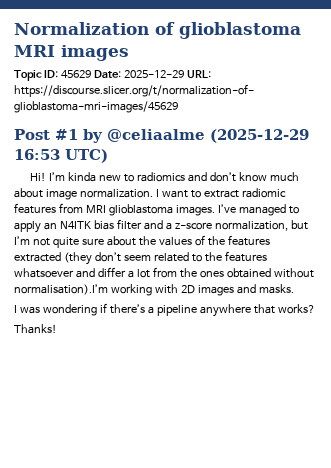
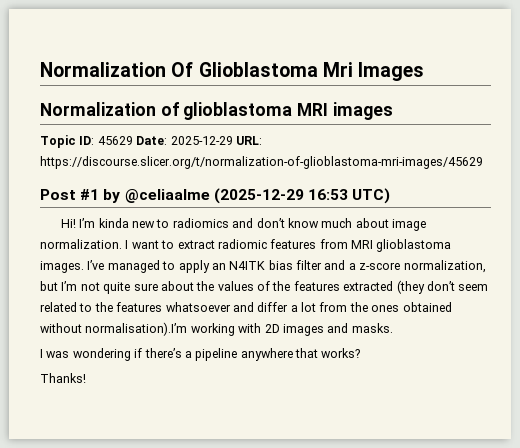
+ Normalization Of Glioblastoma Mri Images

